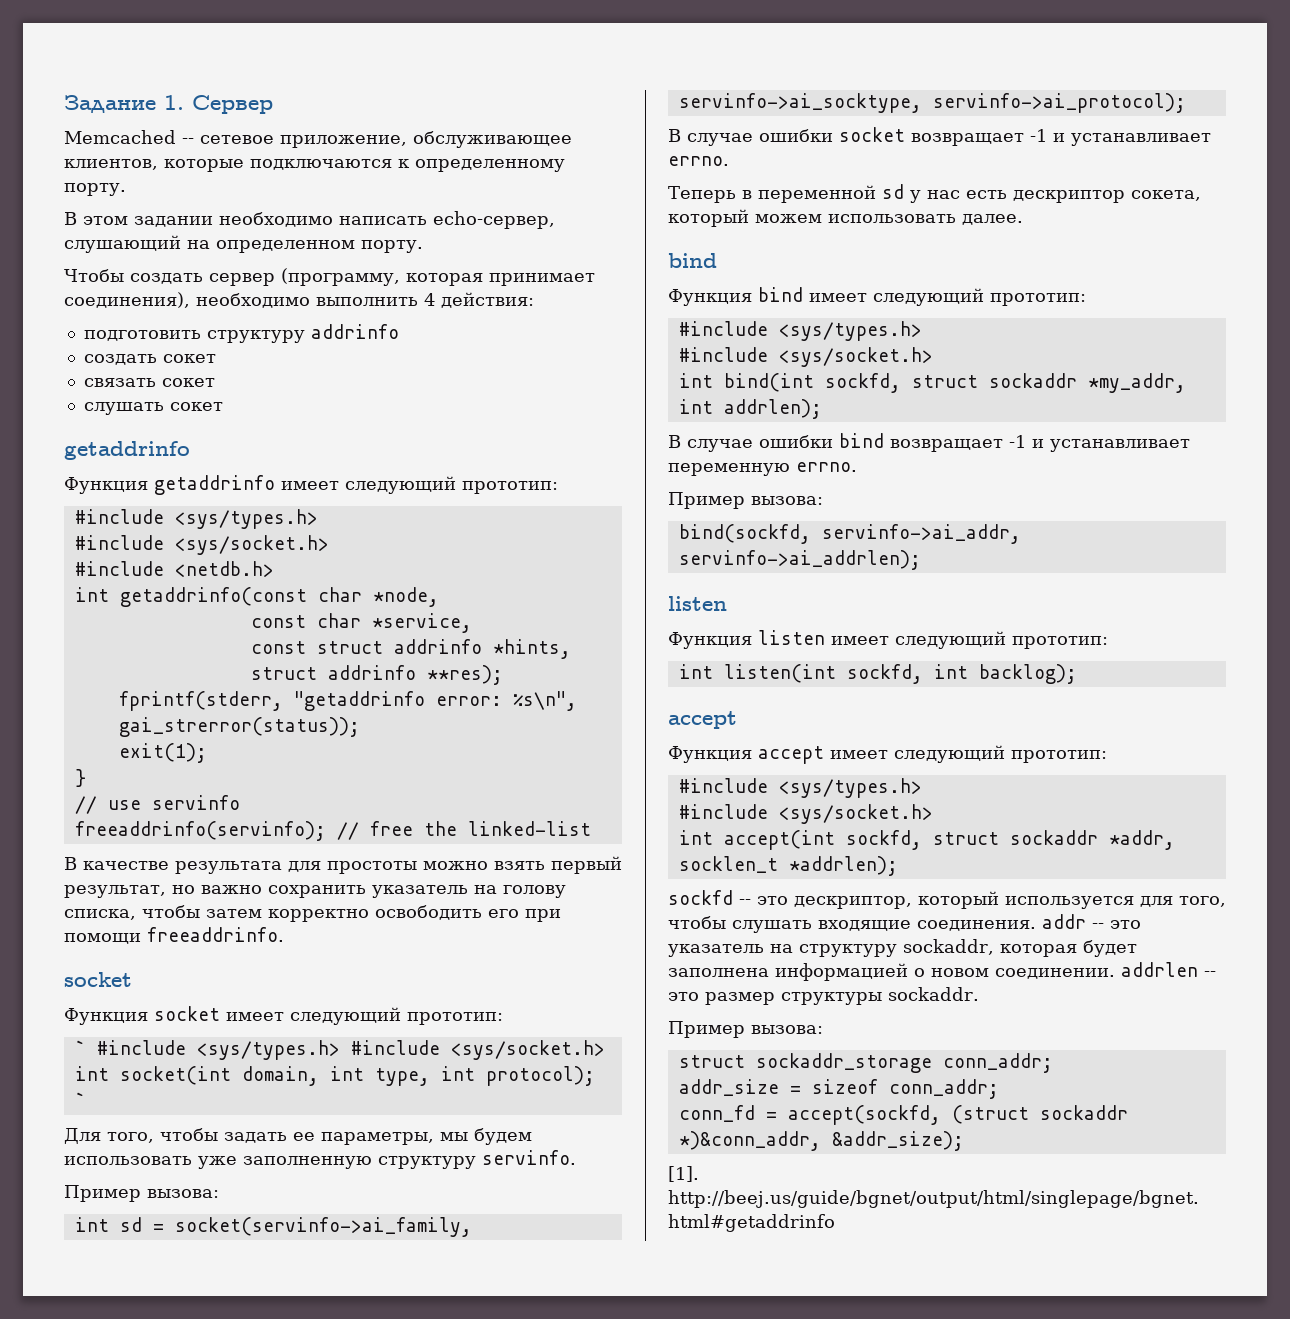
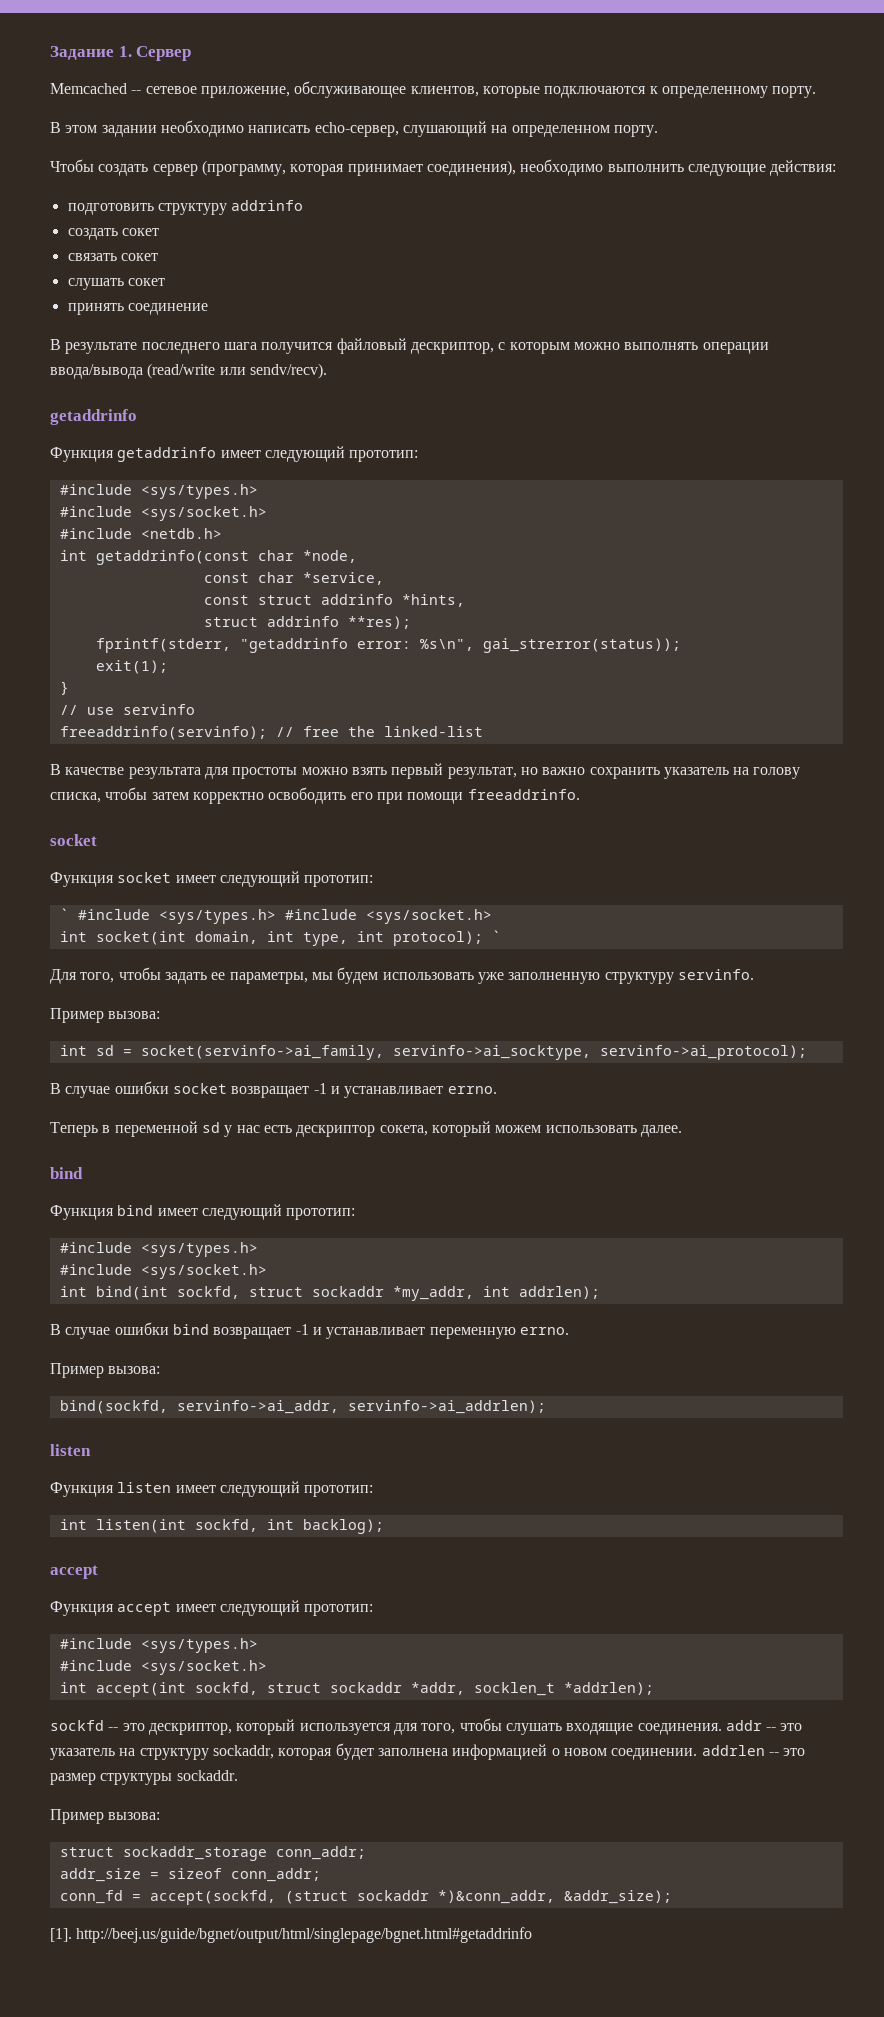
- Чтобы создать сервер (программу, которая принимает соединения), необходимо выполнить 4 действия:
+ Чтобы создать сервер (программу, которая принимает соединения), необходимо выполнить следующие действия:
+ принять соединение
+ В результате последнего шага получится файловый дескриптор, с которым можно выполнять операции ввода/вывода (read/write или sendv/recv).

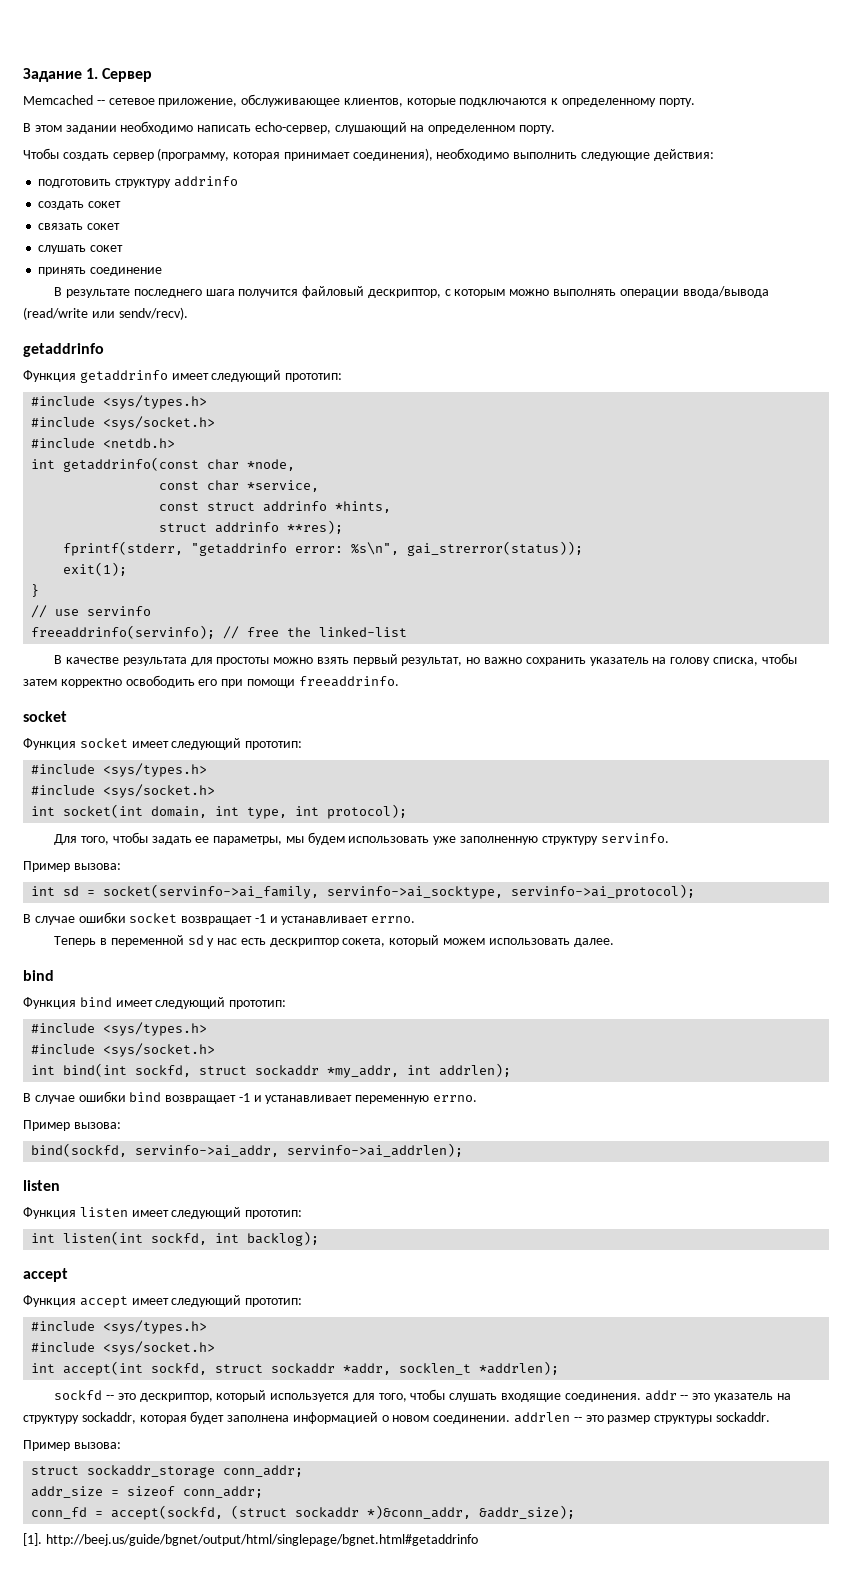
  Функция socket имеет следующий прототип:
- ` #include <sys/types.h> #include <sys/socket.h>
+ #include <sys/types.h>
+ #include <sys/socket.h>
- int socket(int domain, int type, int protocol); `
+ int socket(int domain, int type, int protocol);

